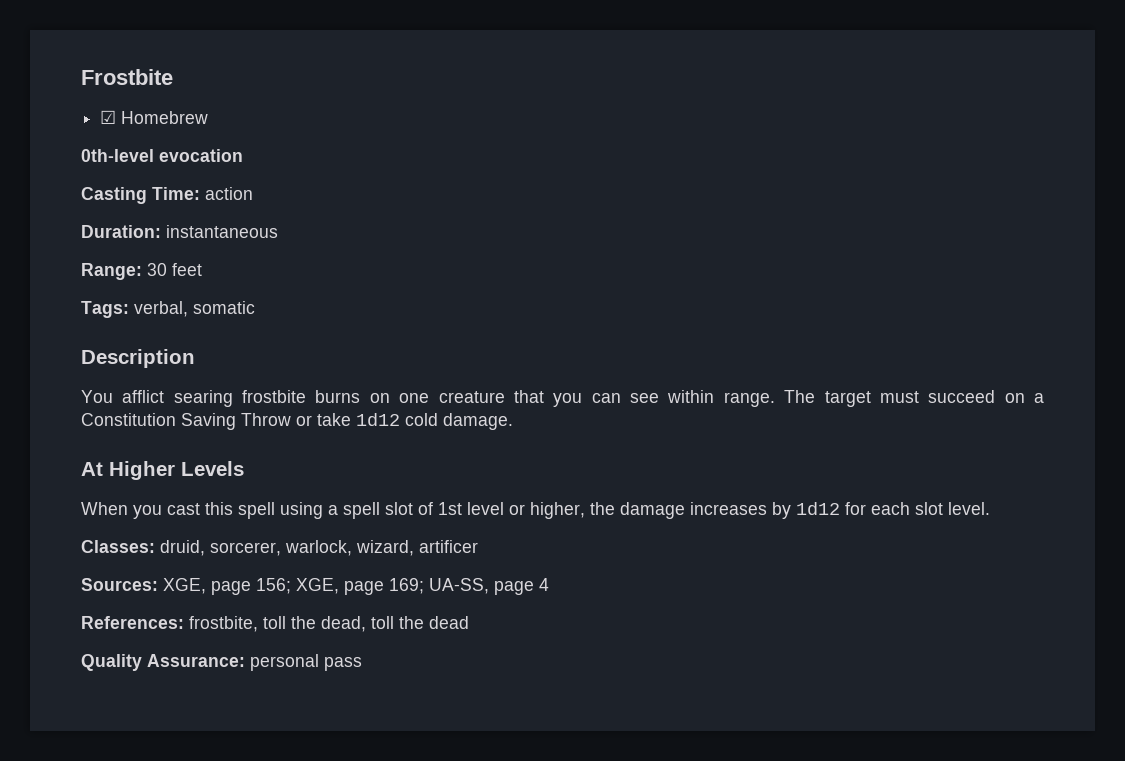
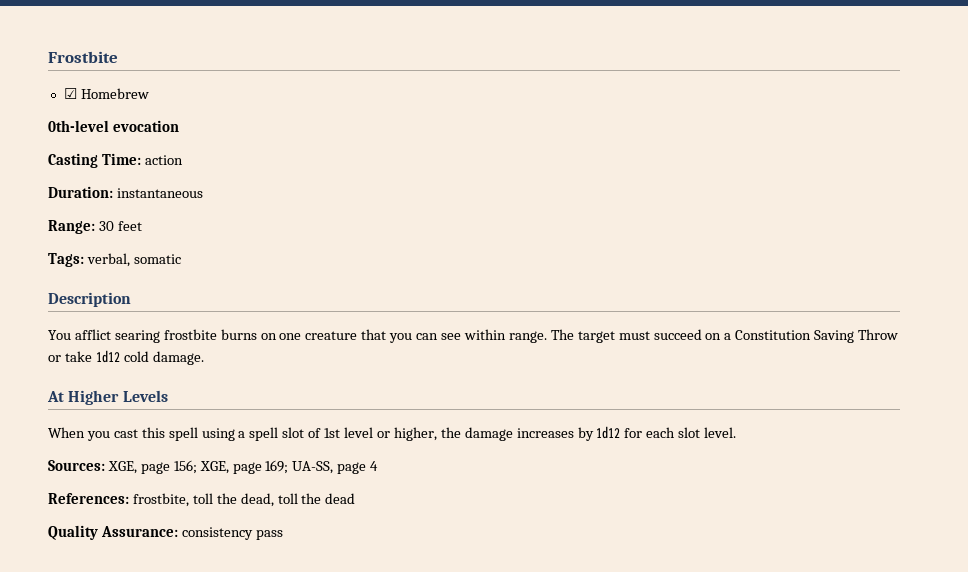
- Classes: druid, sorcerer, warlock, wizard, artificer
- Quality Assurance: personal pass
+ Quality Assurance: consistency pass

